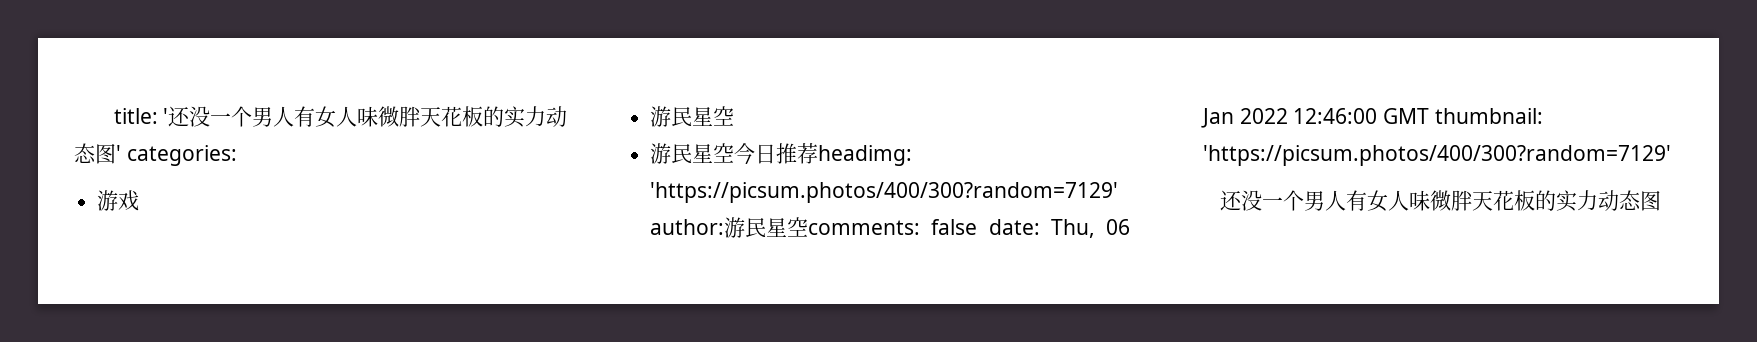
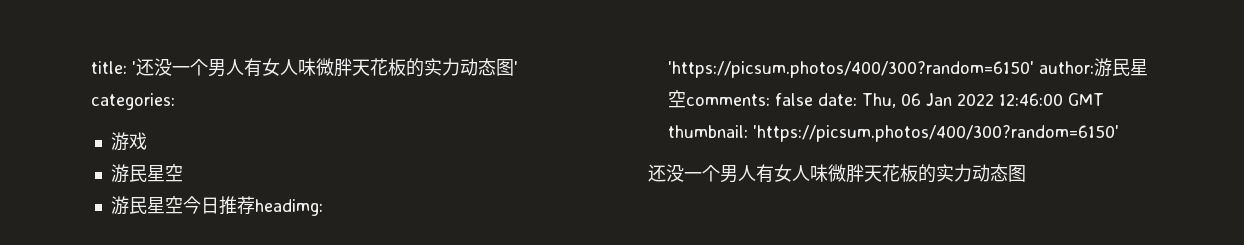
- 游民星空今日推荐headimg: 'https://picsum.photos/400/300?random=7129' author:游民星空comments: false date: Thu, 06 Jan 2022 12:46:00 GMT thumbnail: 'https://picsum.photos/400/300?random=7129'
+ 游民星空今日推荐headimg: 'https://picsum.photos/400/300?random=6150' author:游民星空comments: false date: Thu, 06 Jan 2022 12:46:00 GMT thumbnail: 'https://picsum.photos/400/300?random=6150'

